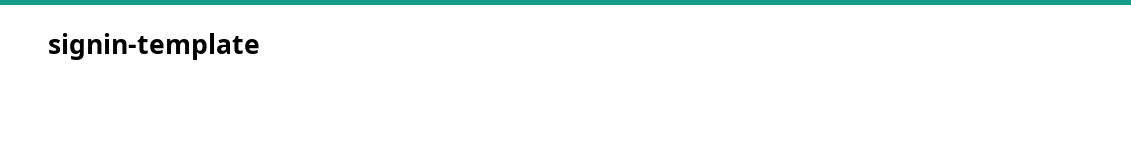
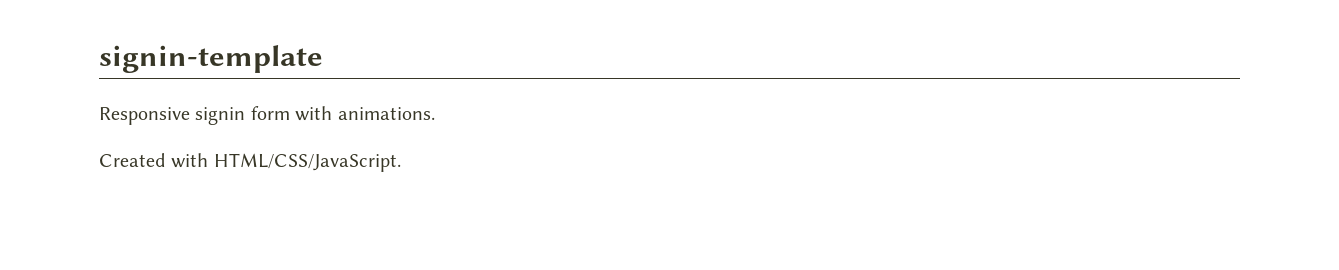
+ Responsive signin form with animations.
+ Created with HTML/CSS/JavaScript.

